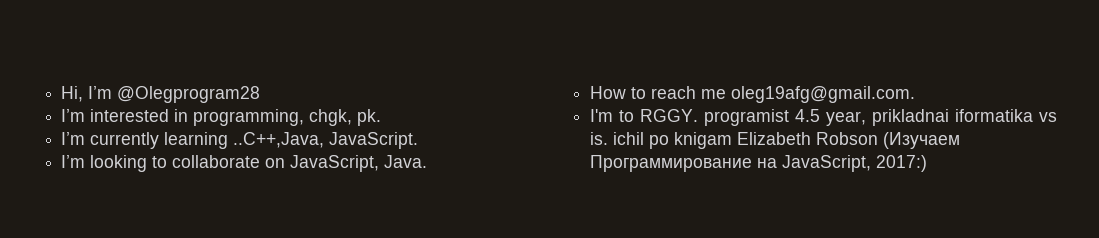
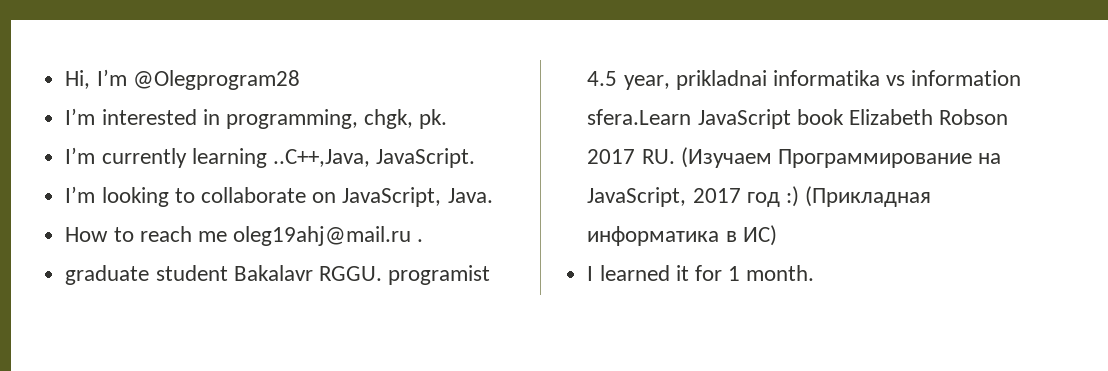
- How to reach me oleg19afg@gmail.com.
- I'm to RGGY. programist 4.5 year, prikladnai iformatika vs is. ichil po knigam Elizabeth Robson (Изучаем Программирование на JavaScript, 2017:)
+ How to reach me oleg19ahj@mail.ru .
+ graduate student Bakalavr RGGU. programist 4.5 year, prikladnai informatika vs information sfera.Learn JavaScript book Elizabeth Robson 2017 RU. (Изучаем Программирование на JavaScript, 2017 год :) (Прикладная информатика в ИС)
+ I learned it for 1 month.

